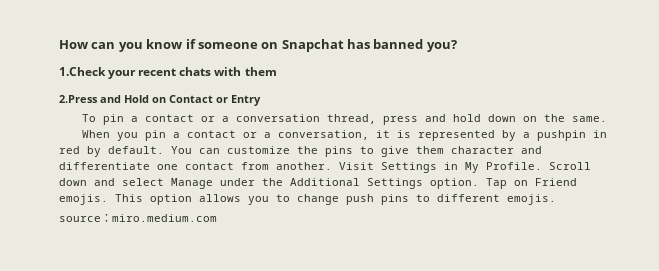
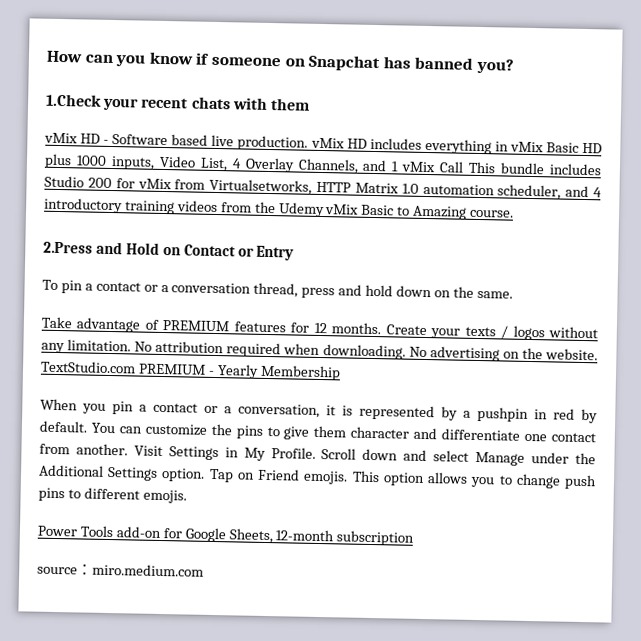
+ vMix HD - Software based live production. vMix HD includes everything in vMix Basic HD plus 1000 inputs, Video List, 4 Overlay Channels, and 1 vMix Call This bundle includes Studio 200 for vMix from Virtualsetworks, HTTP Matrix 1.0 automation scheduler, and 4 introductory training videos from the Udemy vMix Basic to Amazing course.
+ Take advantage of PREMIUM features for 12 months. Create your texts / logos without any limitation. No attribution required when downloading. No advertising on the website. TextStudio.com PREMIUM - Yearly Membership
+ Power Tools add-on for Google Sheets, 12-month subscription

